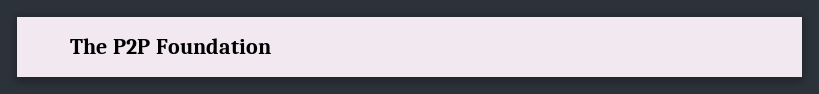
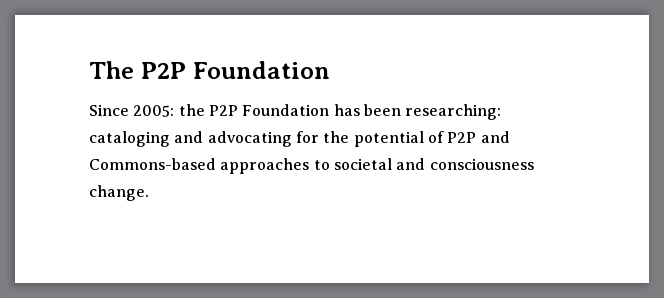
+ Since 2005: the P2P Foundation has been researching: cataloging and advocating for the potential of P2P and Commons-based approaches to societal and consciousness change.

